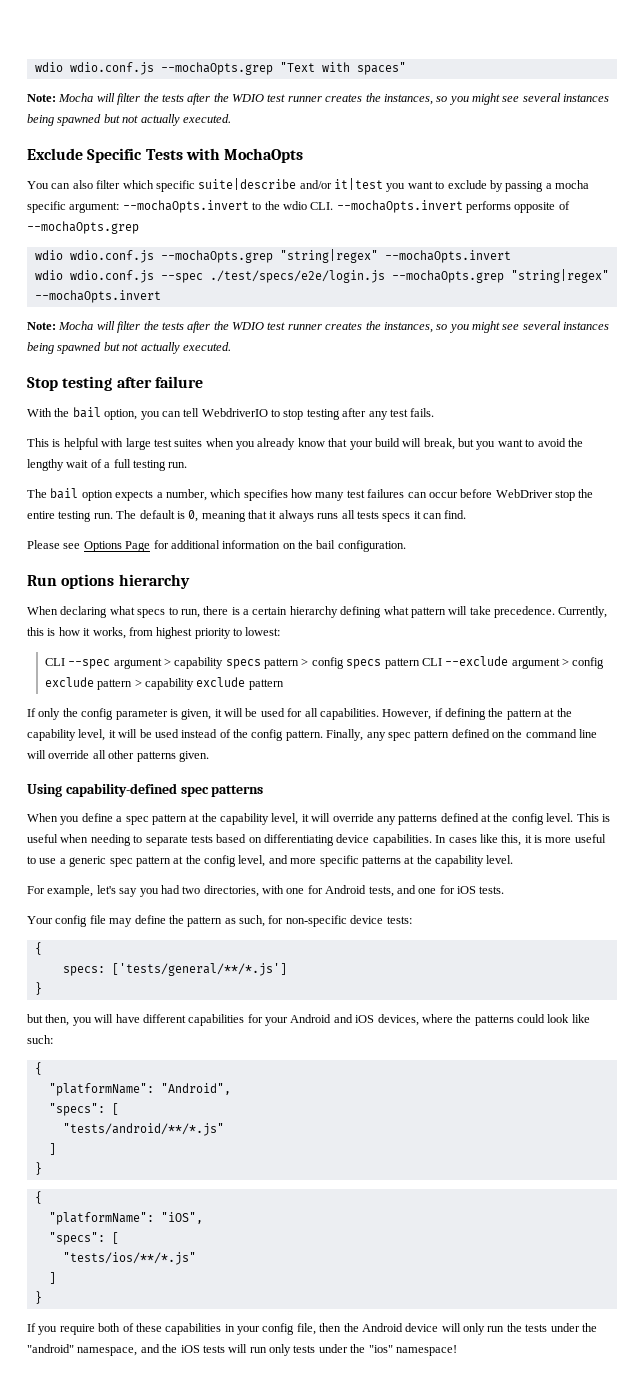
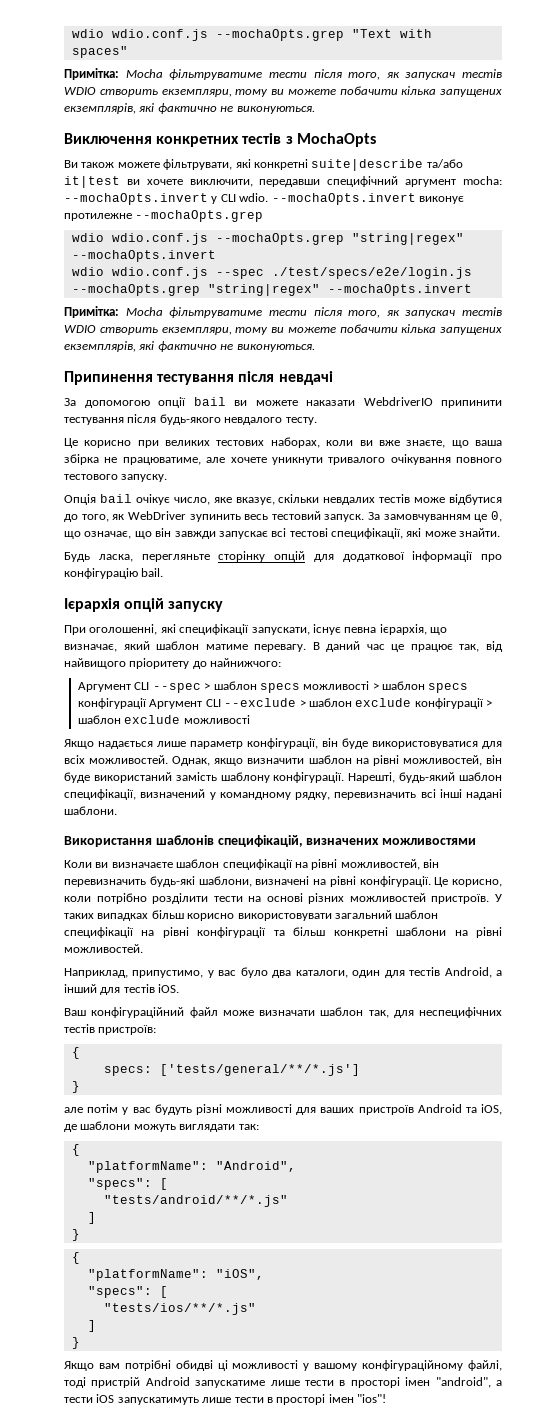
  wdio wdio.conf.js --mochaOpts.grep "Text with spaces"
- Note: Mocha will filter the tests after the WDIO test runner creates the instances, so you might see several instances being spawned but not actually executed.
- Exclude Specific Tests with MochaOpts
- You can also filter which specific suite|describe and/or it|test you want to exclude by passing a mocha specific argument: --mochaOpts.invert to the wdio CLI. --mochaOpts.invert performs opposite of --mochaOpts.grep
+ Примітка: Mocha фільтруватиме тести після того, як запускач тестів WDIO створить екземпляри, тому ви можете побачити кілька запущених екземплярів, які фактично не виконуються.
+ Виключення конкретних тестів з MochaOpts
+ Ви також можете фільтрувати, які конкретні suite|describe та/або it|test ви хочете виключити, передавши специфічний аргумент mocha: --mochaOpts.invert у CLI wdio. --mochaOpts.invert виконує протилежне --mochaOpts.grep
  wdio wdio.conf.js --spec ./test/specs/e2e/login.js --mochaOpts.grep "string|regex" --mochaOpts.invert
- Note: Mocha will filter the tests after the WDIO test runner creates the instances, so you might see several instances being spawned but not actually executed.
- Stop testing after failure
- With the bail option, you can tell WebdriverIO to stop testing after any test fails.
- This is helpful with large test suites when you already know that your build will break, but you want to avoid the lengthy wait of a full testing run.
- The bail option expects a number, which specifies how many test failures can occur before WebDriver stop the entire testing run. The default is 0, meaning that it always runs all tests specs it can find.
- Please see Options Page for additional information on the bail configuration.
- Run options hierarchy
- When declaring what specs to run, there is a certain hierarchy defining what pattern will take precedence. Currently, this is how it works, from highest priority to lowest:
- CLI --spec argument > capability specs pattern > config specs pattern CLI --exclude argument > config exclude pattern > capability exclude pattern
- If only the config parameter is given, it will be used for all capabilities. However, if defining the pattern at the capability level, it will be used instead of the config pattern. Finally, any spec pattern defined on the command line will override all other patterns given.
- Using capability-defined spec patterns
- When you define a spec pattern at the capability level, it will override any patterns defined at the config level. This is useful when needing to separate tests based on differentiating device capabilities. In cases like this, it is more useful to use a generic spec pattern at the config level, and more specific patterns at the capability level.
- For example, let's say you had two directories, with one for Android tests, and one for iOS tests.
- Your config file may define the pattern as such, for non-specific device tests:
+ Примітка: Mocha фільтруватиме тести після того, як запускач тестів WDIO створить екземпляри, тому ви можете побачити кілька запущених екземплярів, які фактично не виконуються.
+ Припинення тестування після невдачі
+ За допомогою опції bail ви можете наказати WebdriverIO припинити тестування після будь-якого невдалого тесту.
+ Це корисно при великих тестових наборах, коли ви вже знаєте, що ваша збірка не працюватиме, але хочете уникнути тривалого очікування повного тестового запуску.
+ Опція bail очікує число, яке вказує, скільки невдалих тестів може відбутися до того, як WebDriver зупинить весь тестовий запуск. За замовчуванням це 0, що означає, що він завжди запускає всі тестові специфікації, які може знайти.
+ Будь ласка, перегляньте сторінку опцій для додаткової інформації про конфігурацію bail.
+ Ієрархія опцій запуску
+ При оголошенні, які специфікації запускати, існує певна ієрархія, що визначає, який шаблон матиме перевагу. В даний час це працює так, від найвищого пріоритету до найнижчого:
+ Аргумент CLI --spec > шаблон specs можливості > шаблон specs конфігурації Аргумент CLI --exclude > шаблон exclude конфігурації > шаблон exclude можливості
+ Якщо надається лише параметр конфігурації, він буде використовуватися для всіх можливостей. Однак, якщо визначити шаблон на рівні можливостей, він буде використаний замість шаблону конфігурації. Нарешті, будь-який шаблон специфікації, визначений у командному рядку, перевизначить всі інші надані шаблони.
+ Використання шаблонів специфікацій, визначених можливостями
+ Коли ви визначаєте шаблон специфікації на рівні можливостей, він перевизначить будь-які шаблони, визначені на рівні конфігурації. Це корисно, коли потрібно розділити тести на основі різних можливостей пристроїв. У таких випадках більш корисно використовувати загальний шаблон специфікації на рівні конфігурації та більш конкретні шаблони на рівні можливостей.
+ Наприклад, припустимо, у вас було два каталоги, один для тестів Android, а інший для тестів iOS.
+ Ваш конфігураційний файл може визначати шаблон так, для неспецифічних тестів пристроїв:
  {
  specs: ['tests/general/**/*.js']
  }
- but then, you will have different capabilities for your Android and iOS devices, where the patterns could look like such:
+ але потім у вас будуть різні можливості для ваших пристроїв Android та iOS, де шаблони можуть виглядати так:
- If you require both of these capabilities in your config file, then the Android device will only run the tests under the "android" namespace, and the iOS tests will run only tests under the "ios" namespace!
+ Якщо вам потрібні обидві ці можливості у вашому конфігураційному файлі, тоді пристрій Android запускатиме лише тести в просторі імен "android", а тести iOS запускатимуть лише тести в просторі імен "ios"!

